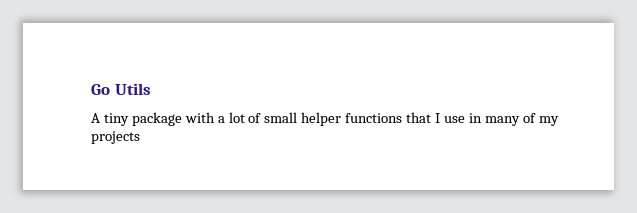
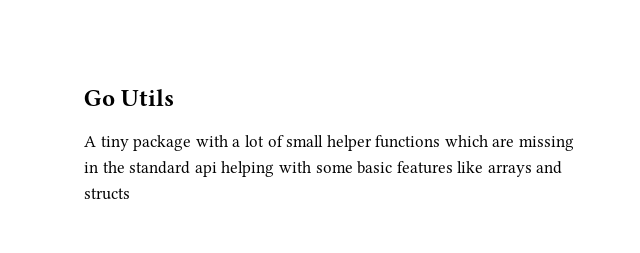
- A tiny package with a lot of small helper functions that I use in many of my projects
+ A tiny package with a lot of small helper functions which are missing in the standard api helping with some basic features like arrays and structs

